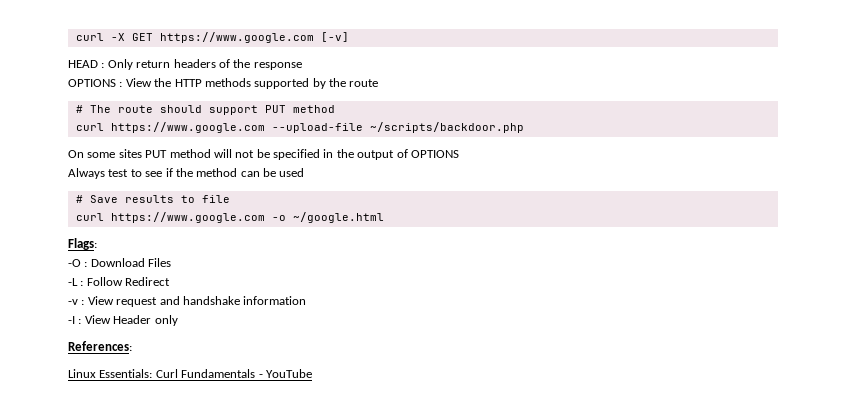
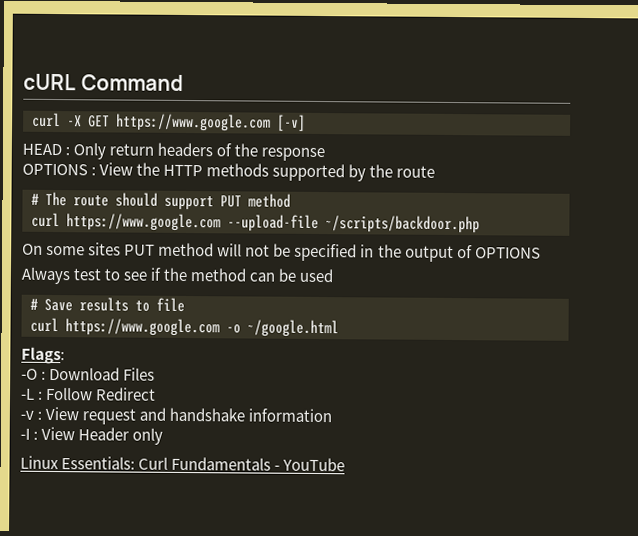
+ cURL Command
- References:

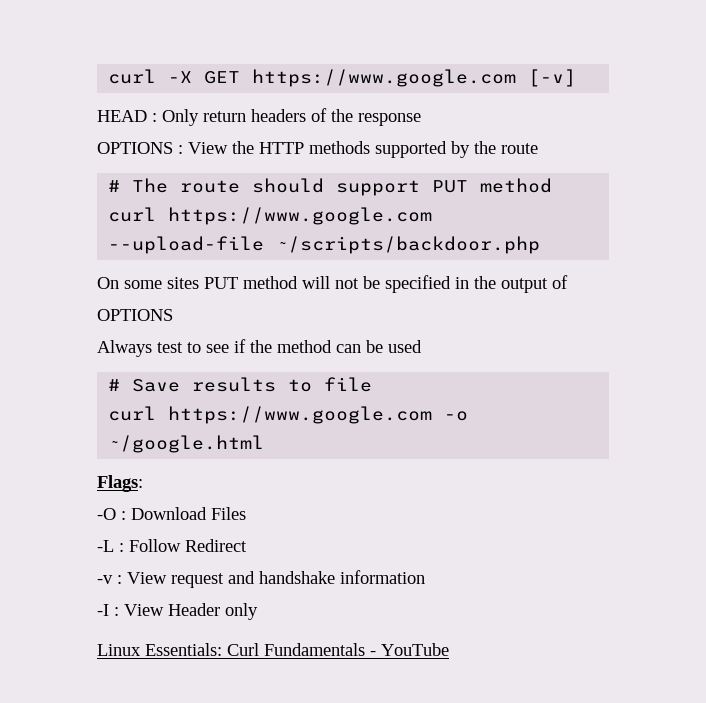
- cURL Command

